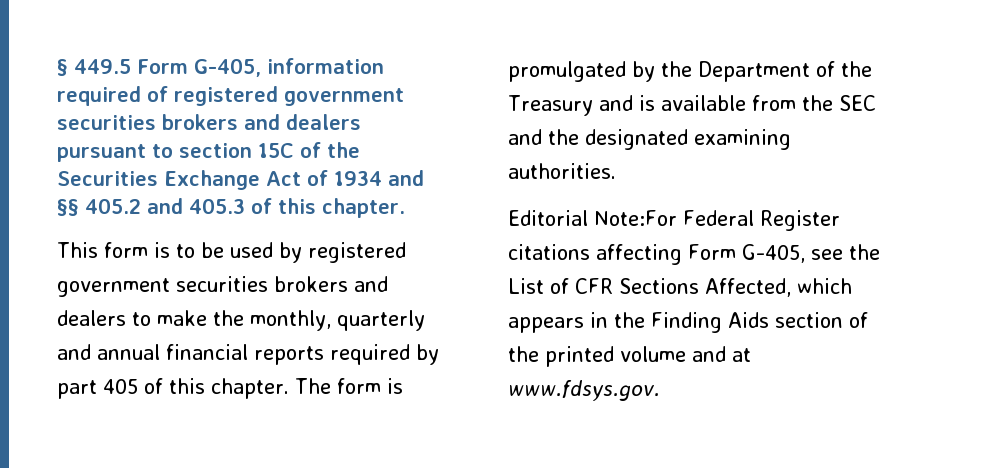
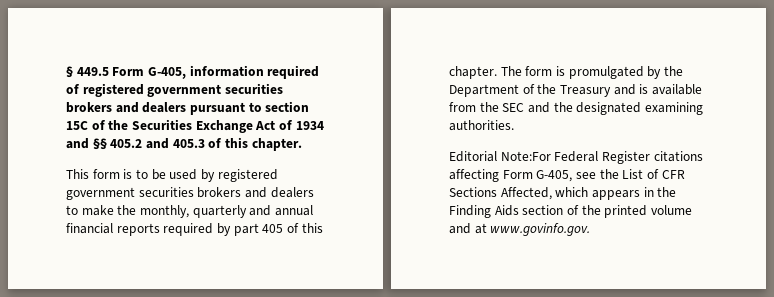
- Editorial Note:For Federal Register citations affecting Form G-405, see the List of CFR Sections Affected, which appears in the Finding Aids section of the printed volume and at www.fdsys.gov.
+ Editorial Note:For Federal Register citations affecting Form G-405, see the List of CFR Sections Affected, which appears in the Finding Aids section of the printed volume and at www.govinfo.gov.

